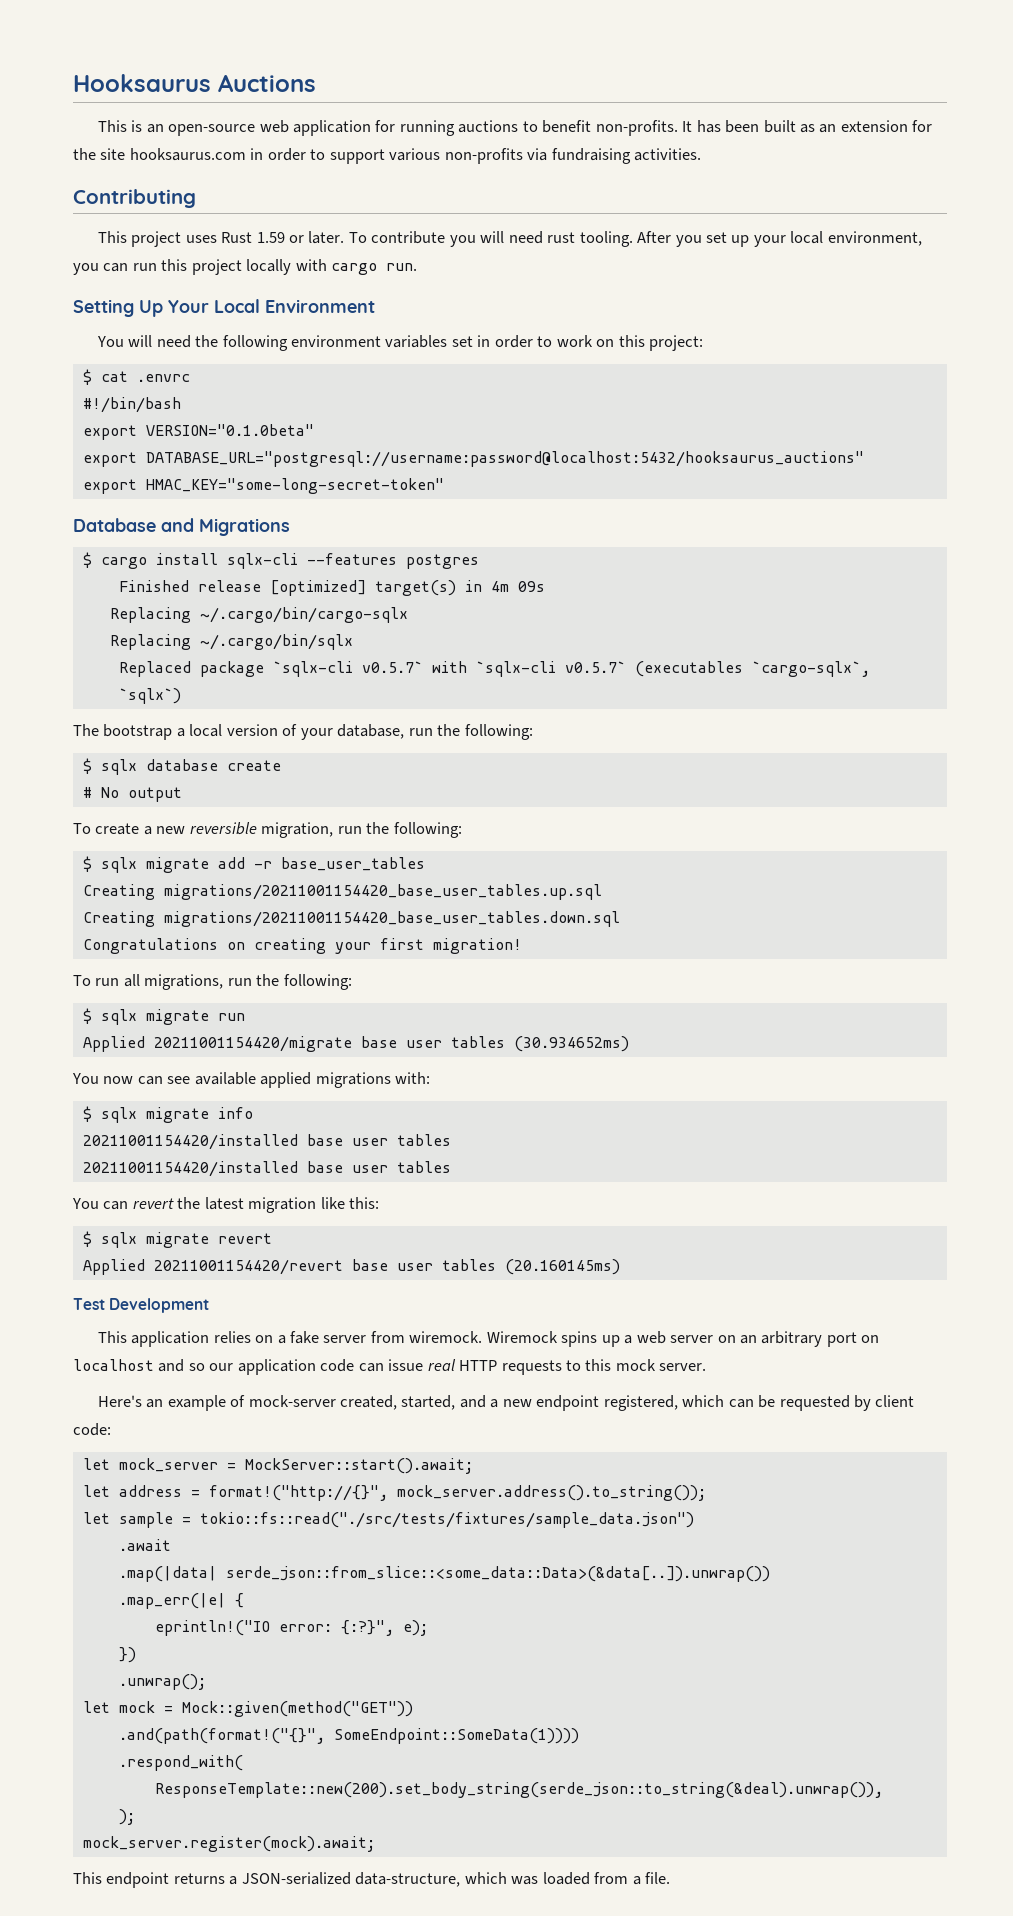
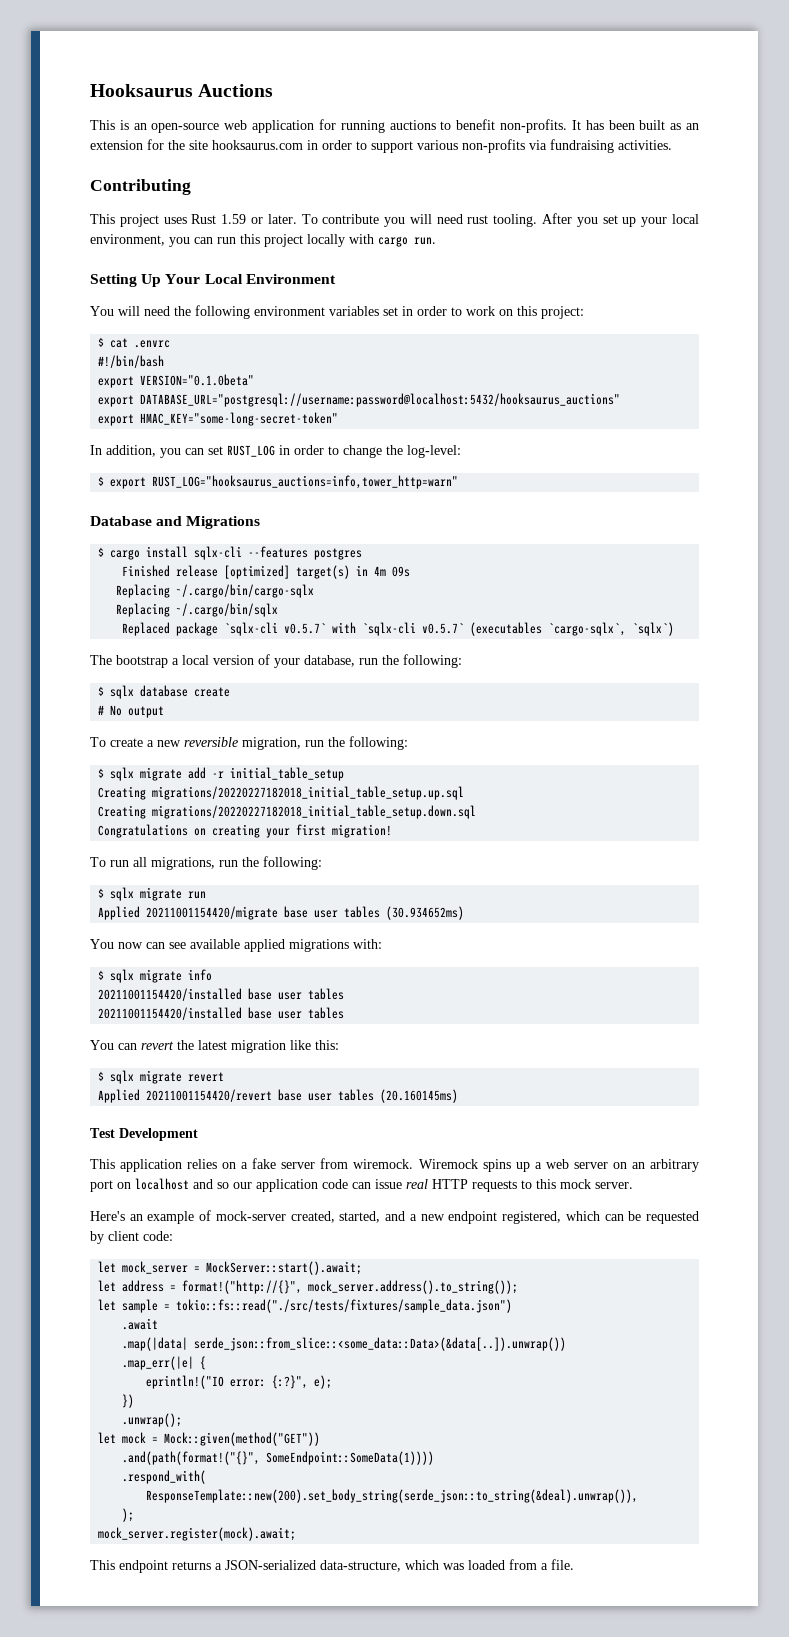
+ In addition, you can set RUST_LOG in order to change the log-level:
+ $ export RUST_LOG="hooksaurus_auctions=info,tower_http=warn"
- $ sqlx migrate add -r base_user_tables
- Creating migrations/20211001154420_base_user_tables.up.sql
- Creating migrations/20211001154420_base_user_tables.down.sql
+ $ sqlx migrate add -r initial_table_setup
+ Creating migrations/20220227182018_initial_table_setup.up.sql
+ Creating migrations/20220227182018_initial_table_setup.down.sql

